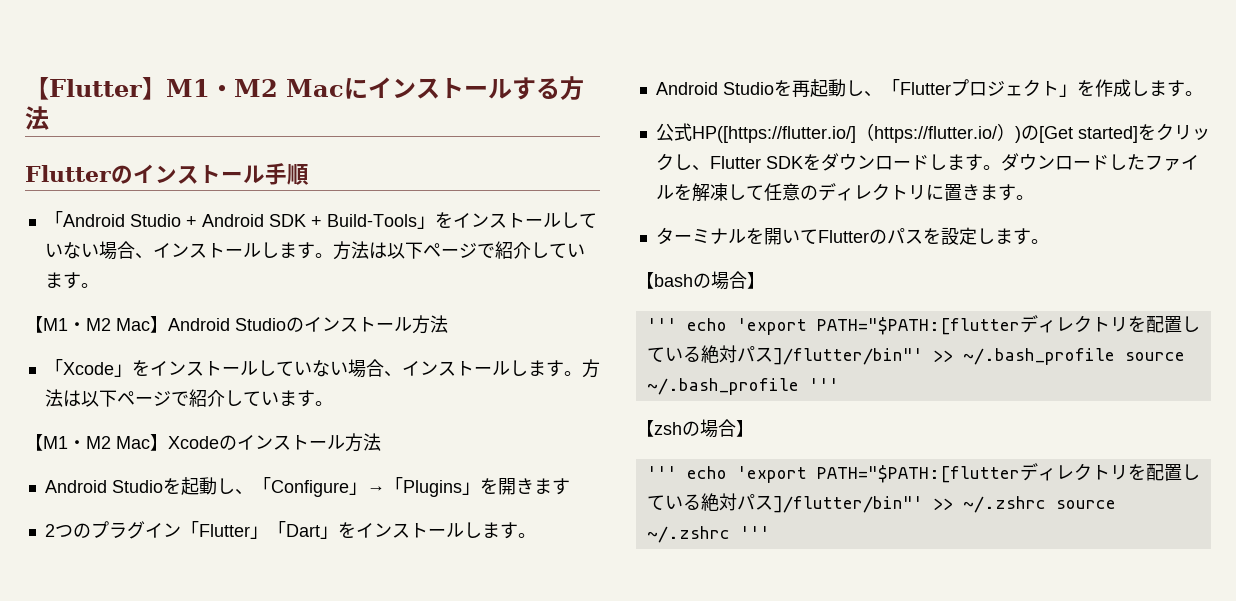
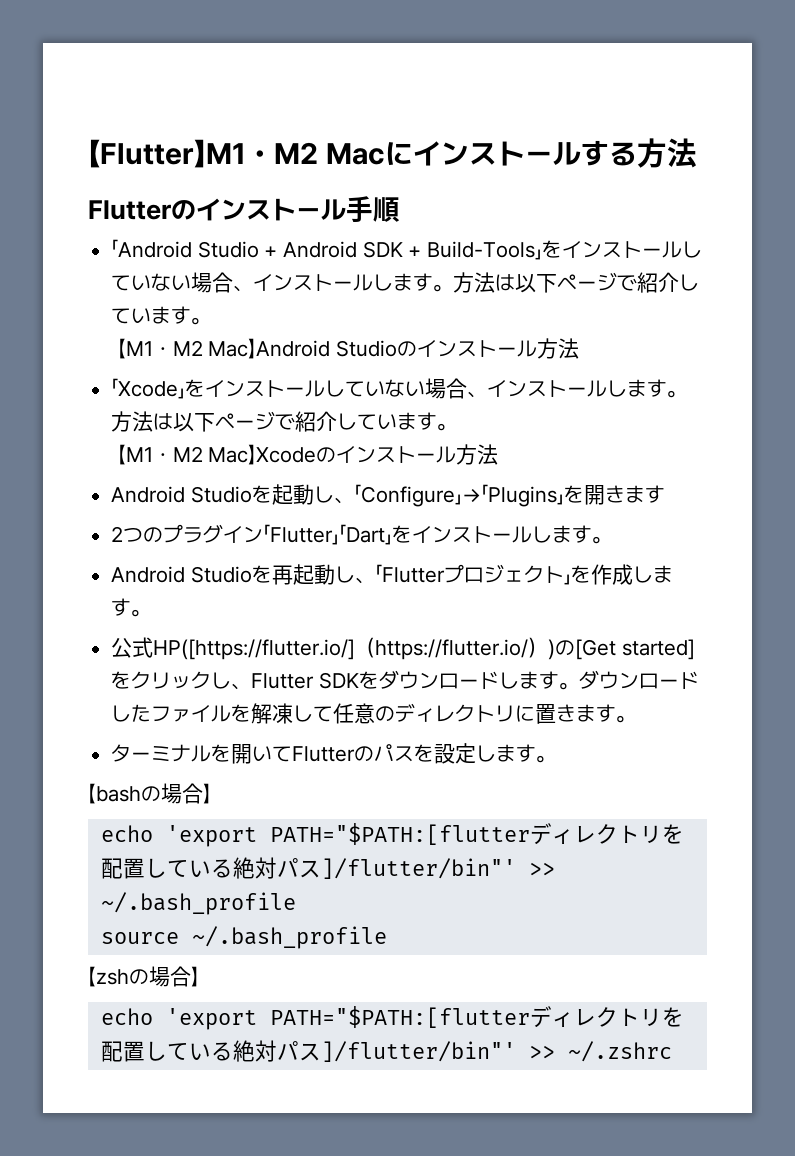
- ''' echo 'export PATH="$PATH:[flutterディレクトリを配置している絶対パス]/flutter/bin"' >> ~/.bash_profile source ~/.bash_profile '''
+ echo 'export PATH="$PATH:[flutterディレクトリを配置している絶対パス]/flutter/bin"' >> ~/.bash_profile
+ source ~/.bash_profile
- ''' echo 'export PATH="$PATH:[flutterディレクトリを配置している絶対パス]/flutter/bin"' >> ~/.zshrc source ~/.zshrc '''
+ echo 'export PATH="$PATH:[flutterディレクトリを配置している絶対パス]/flutter/bin"' >> ~/.zshrc

